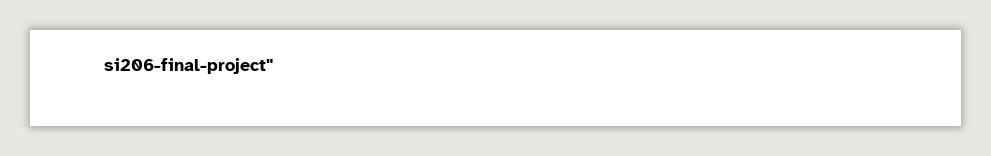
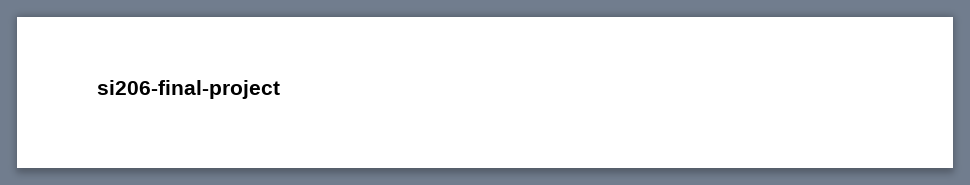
- si206-final-project"
+ si206-final-project

